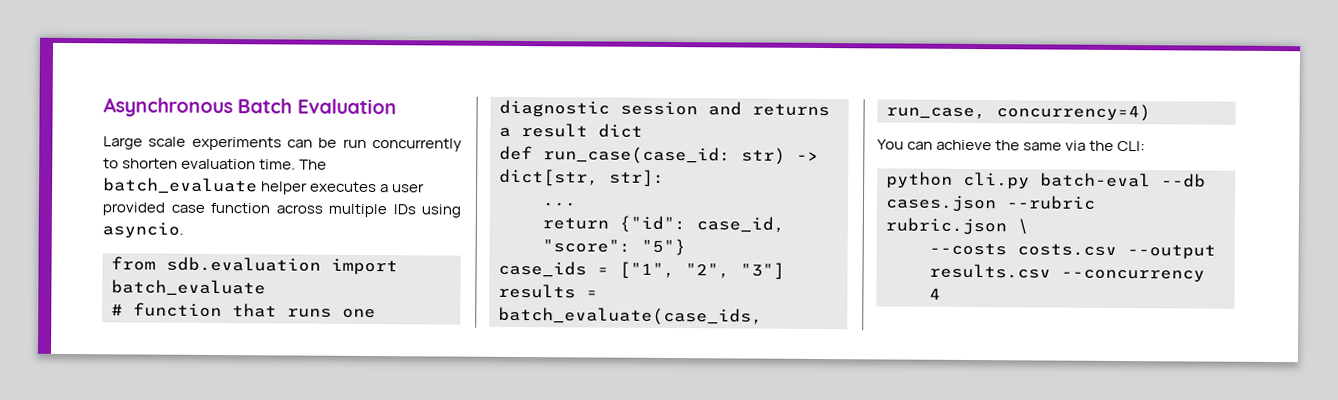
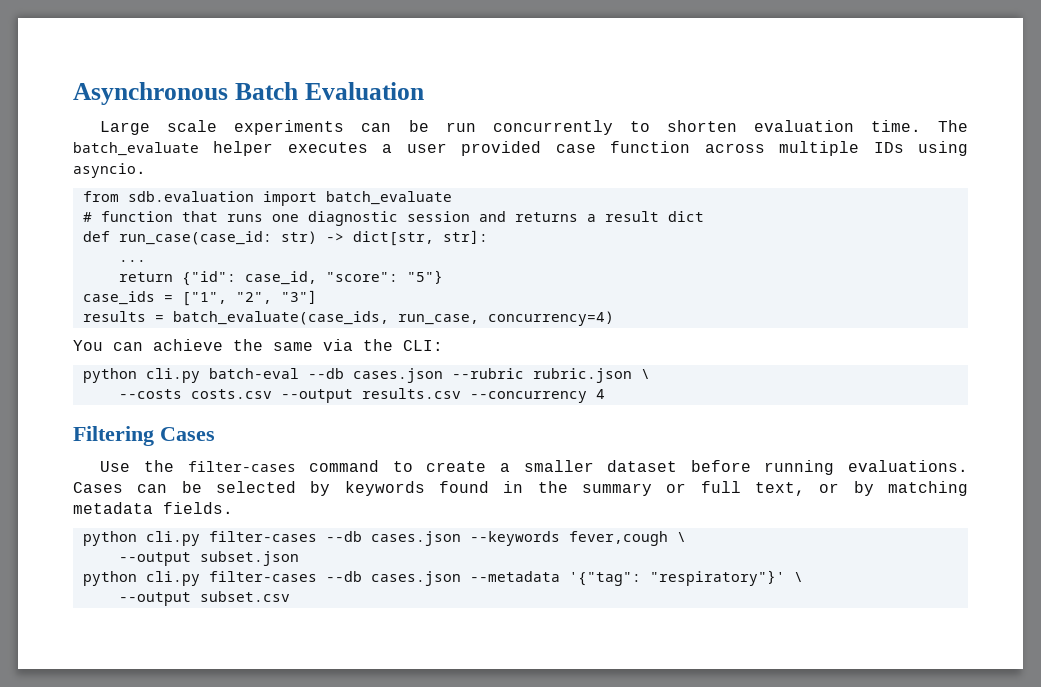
+ Filtering Cases
+ Use the filter-cases command to create a smaller dataset before running evaluations. Cases can be selected by keywords found in the summary or full text, or by matching metadata fields.
+ python cli.py filter-cases --db cases.json --keywords fever,cough \
+ --output subset.json
+ python cli.py filter-cases --db cases.json --metadata '{"tag": "respiratory"}' \
+ --output subset.csv

